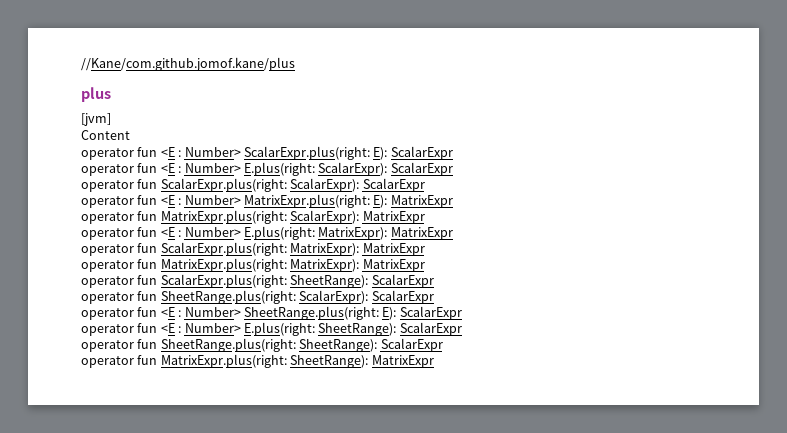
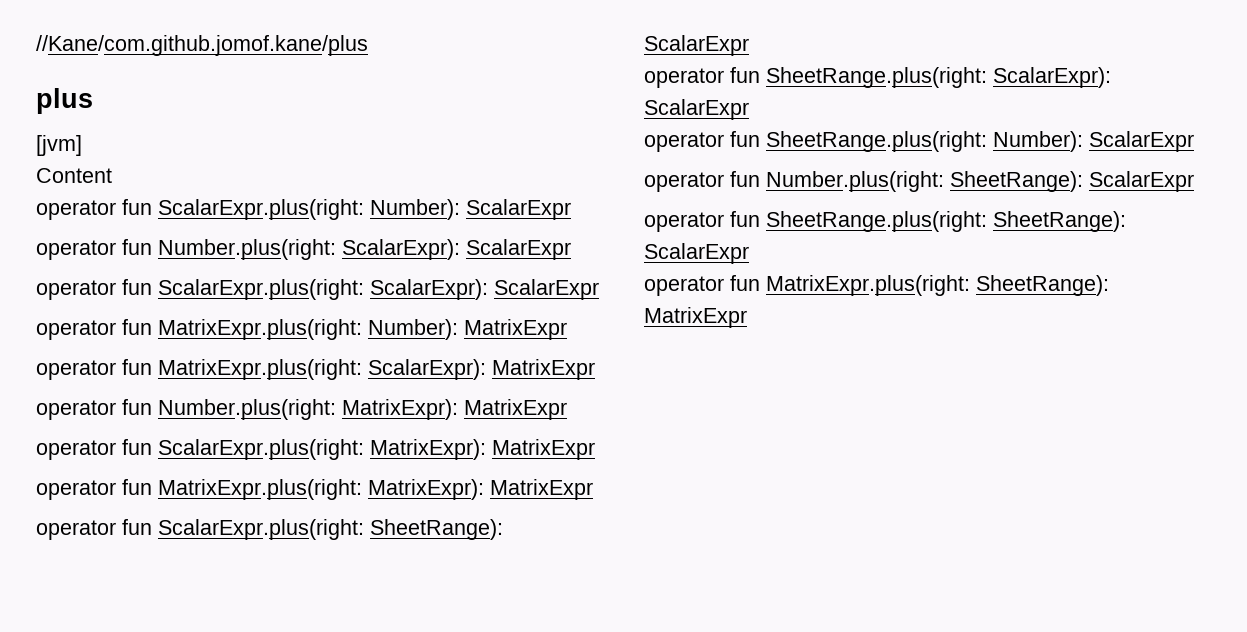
- operator fun <E : Number> ScalarExpr.plus(right: E): ScalarExpr
- operator fun <E : Number> E.plus(right: ScalarExpr): ScalarExpr
+ operator fun ScalarExpr.plus(right: Number): ScalarExpr
+ operator fun Number.plus(right: ScalarExpr): ScalarExpr
- operator fun <E : Number> MatrixExpr.plus(right: E): MatrixExpr
+ operator fun MatrixExpr.plus(right: Number): MatrixExpr
- operator fun <E : Number> E.plus(right: MatrixExpr): MatrixExpr
+ operator fun Number.plus(right: MatrixExpr): MatrixExpr
- operator fun <E : Number> SheetRange.plus(right: E): ScalarExpr
- operator fun <E : Number> E.plus(right: SheetRange): ScalarExpr
+ operator fun SheetRange.plus(right: Number): ScalarExpr
+ operator fun Number.plus(right: SheetRange): ScalarExpr

